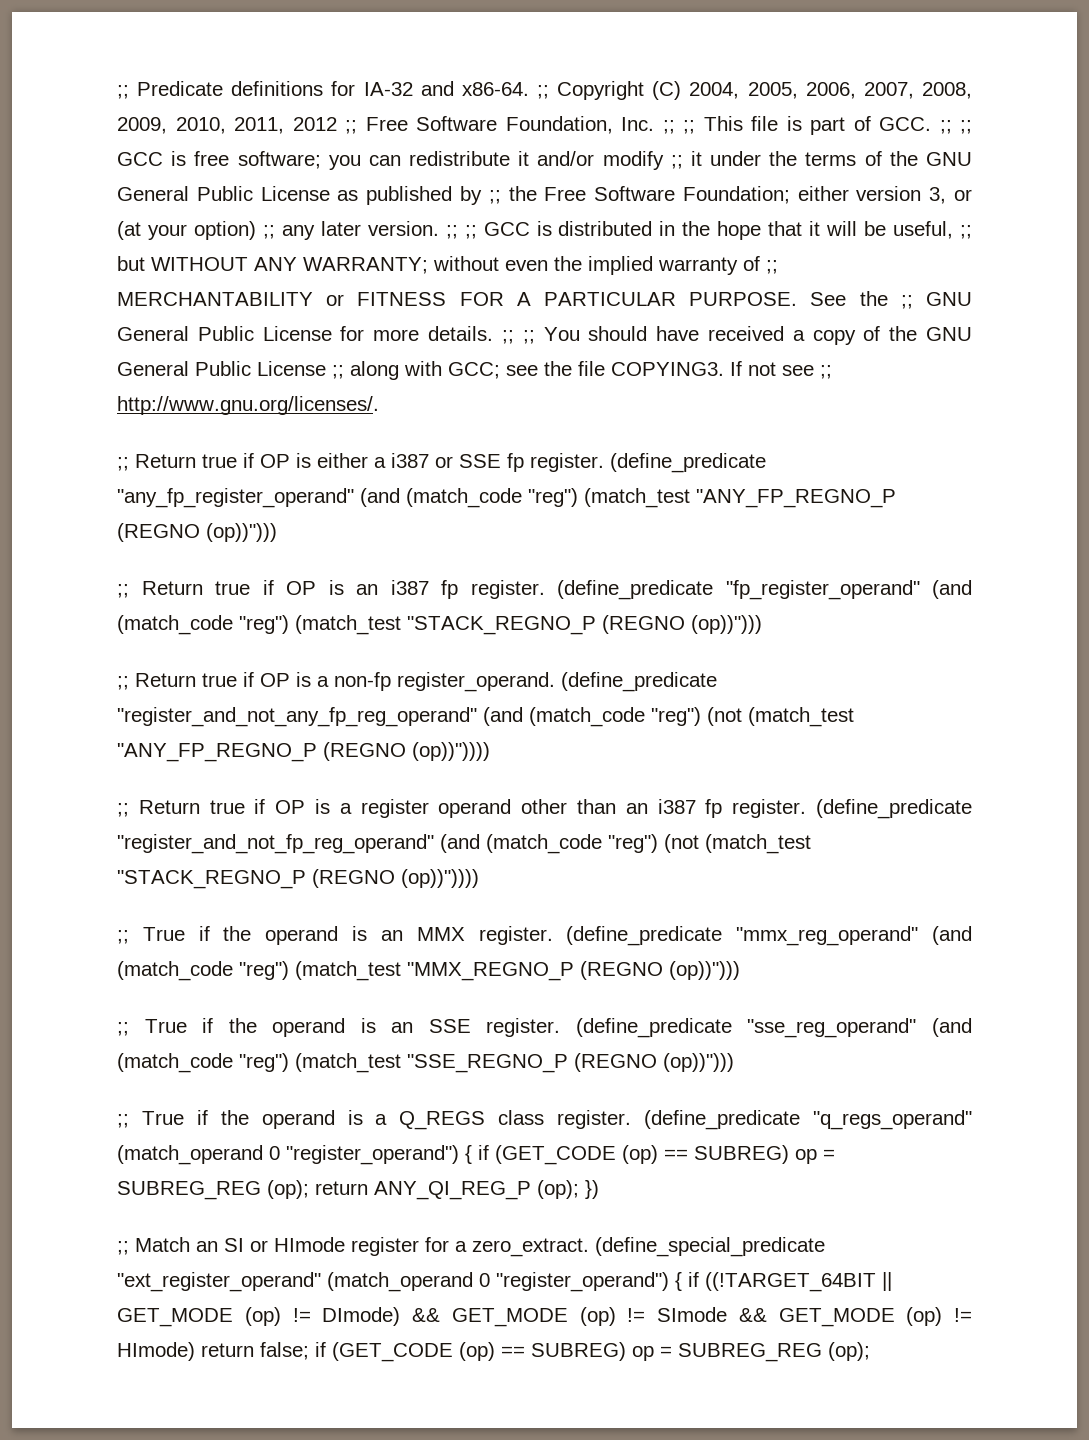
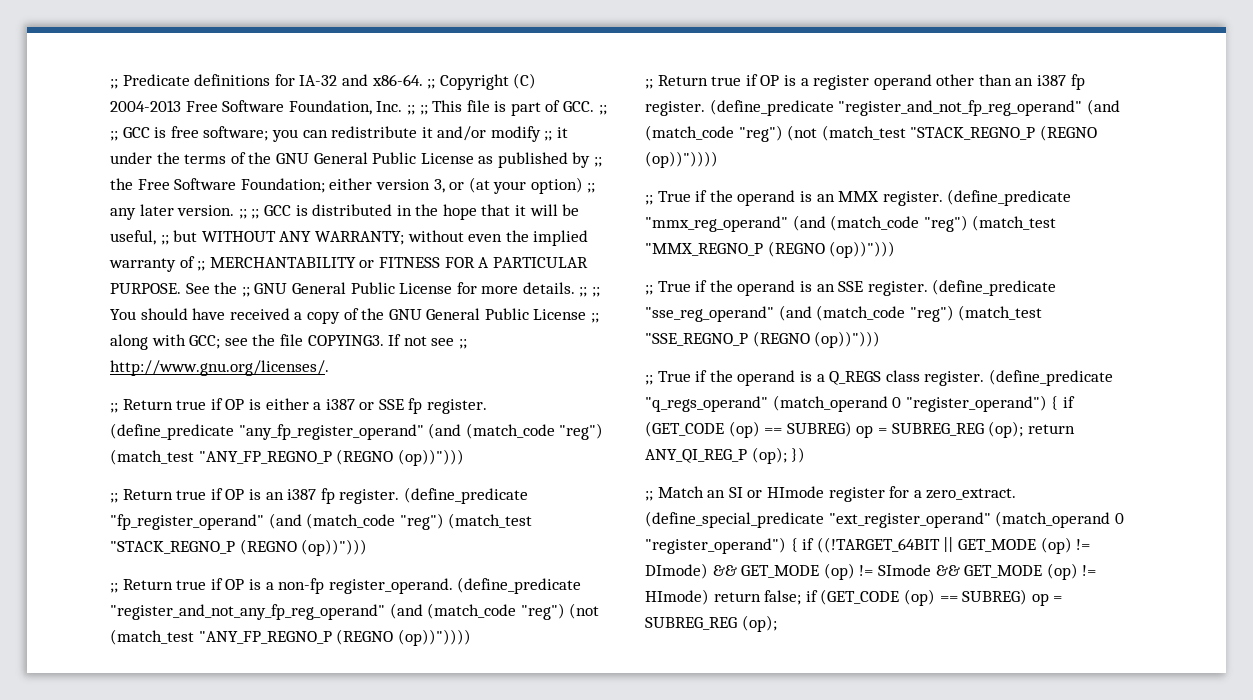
- Copyright (C) 2004, 2005, 2006, 2007, 2008, 2009, 2010, 2011, 2012 ;; Free Software Foundation, Inc. ;;
+ Copyright (C) 2004-2013 Free Software Foundation, Inc. ;;

